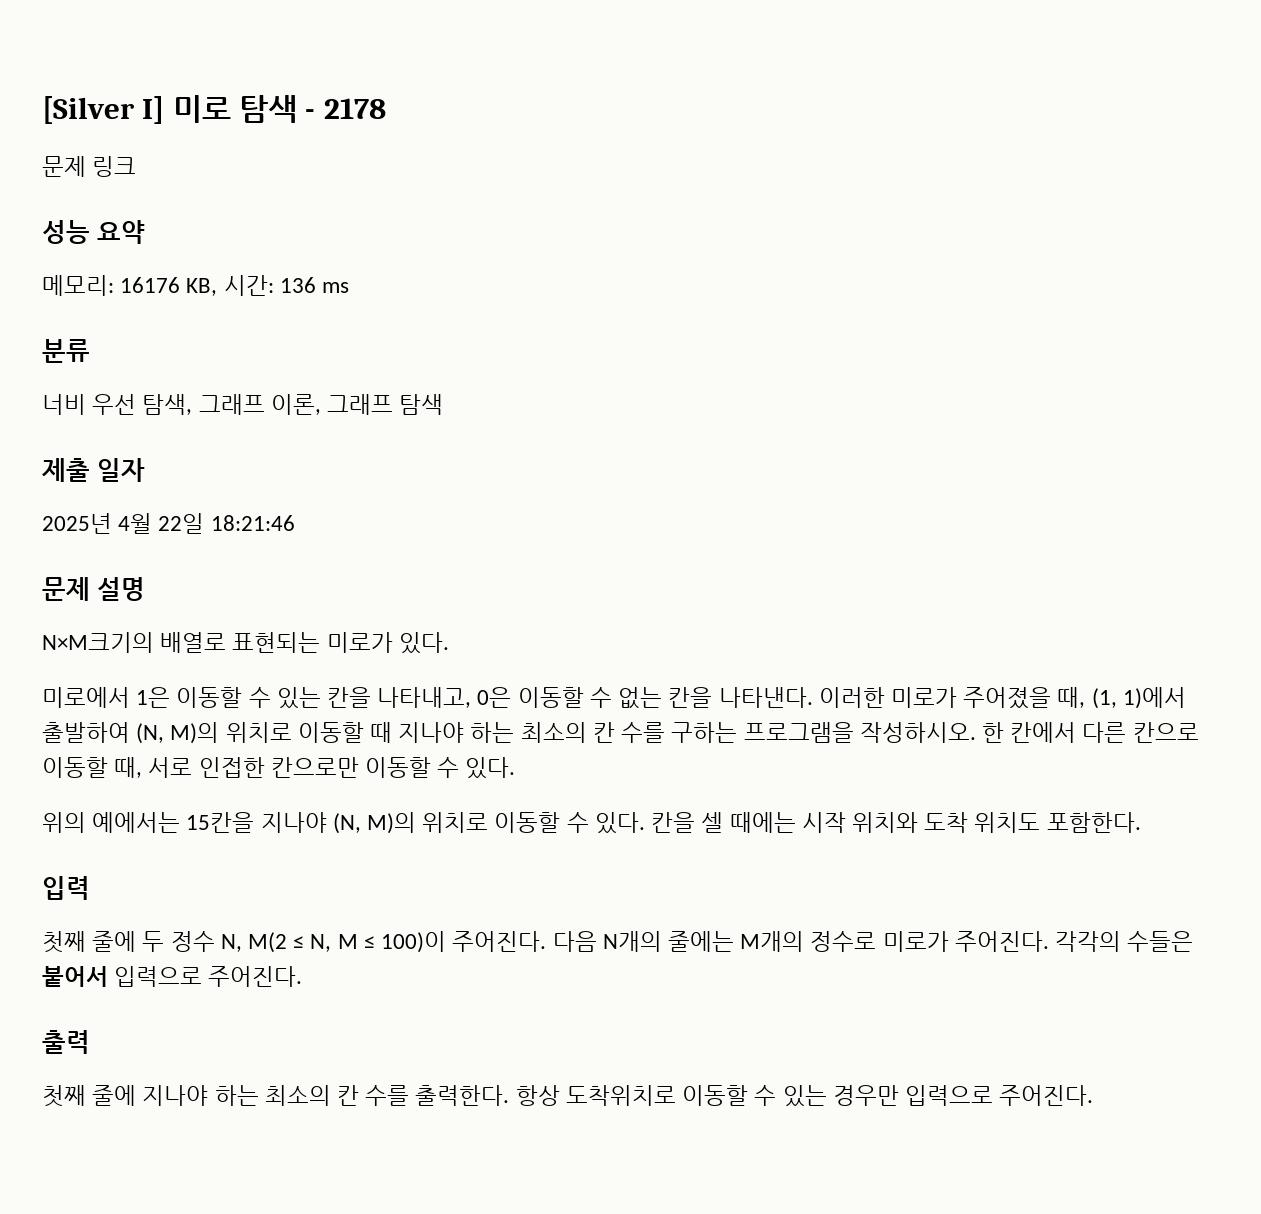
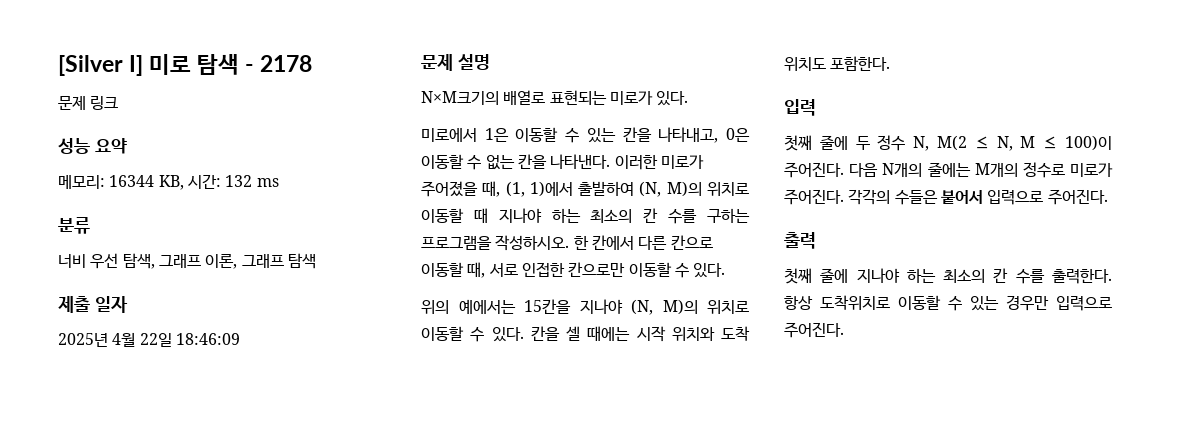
- 메모리: 16176 KB, 시간: 136 ms
+ 메모리: 16344 KB, 시간: 132 ms
- 2025년 4월 22일 18:21:46
+ 2025년 4월 22일 18:46:09

